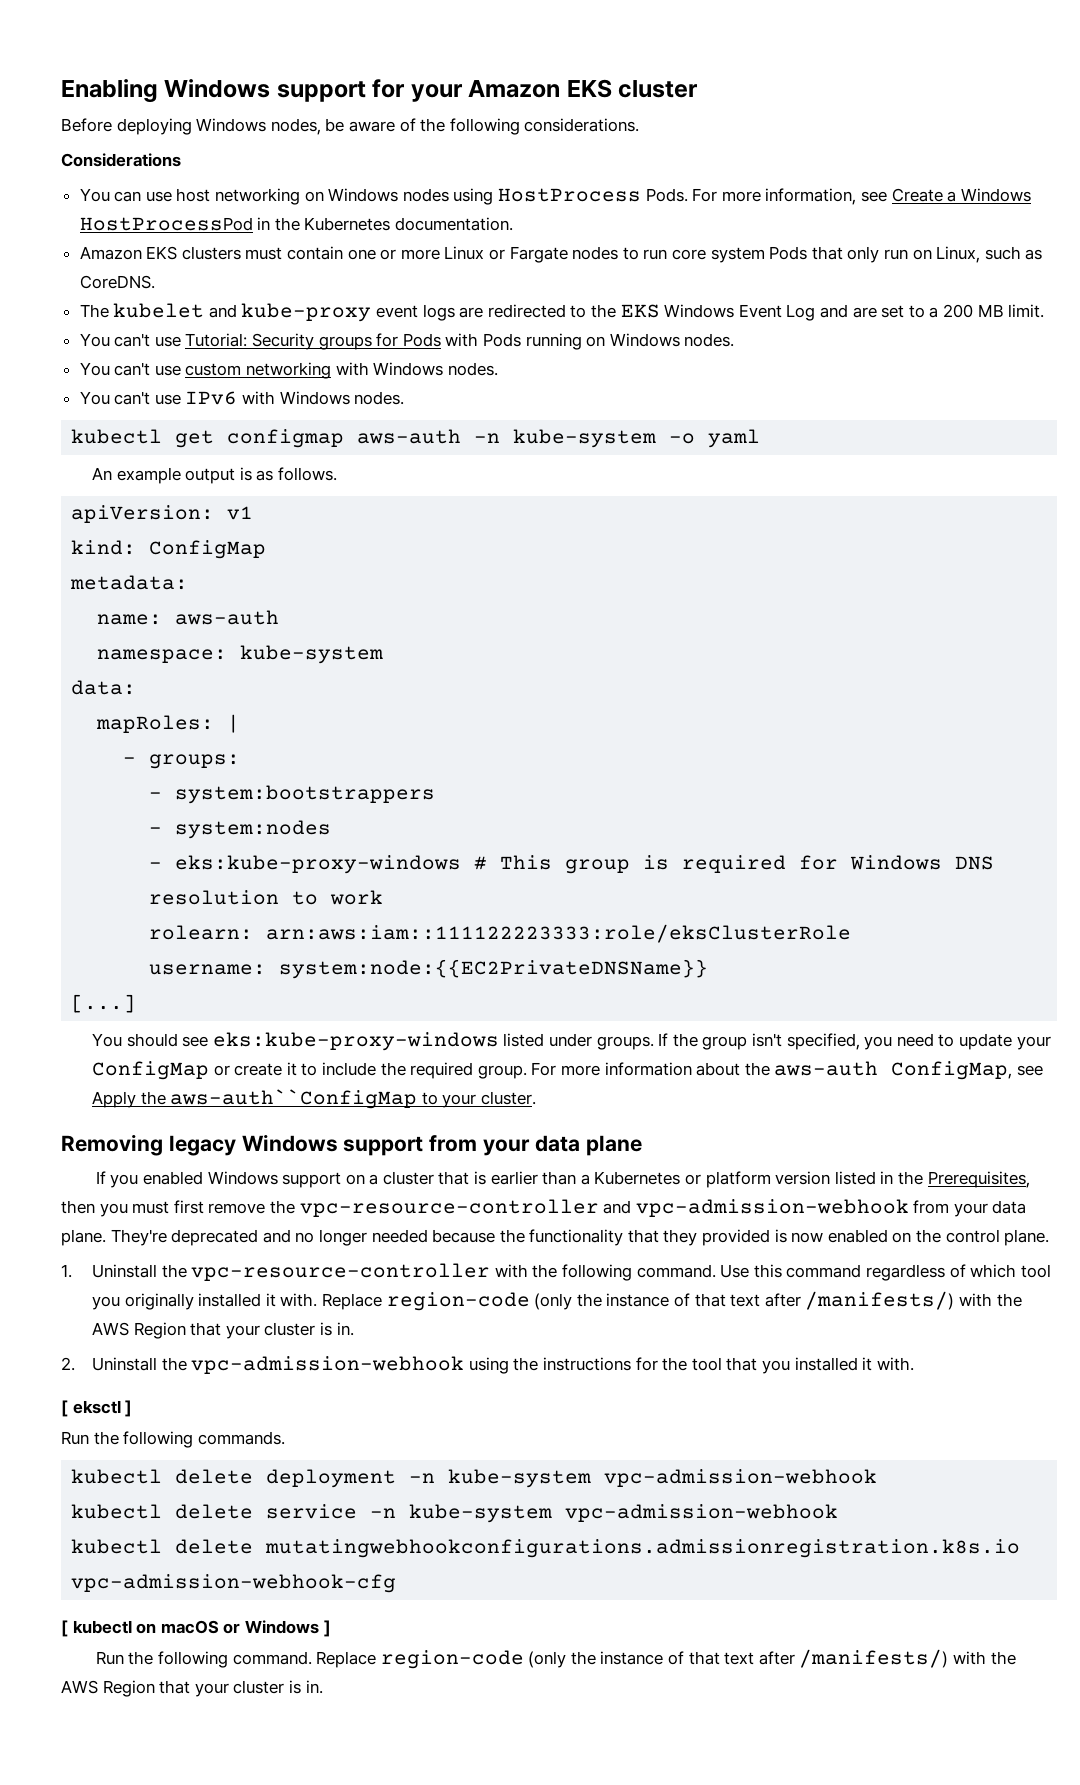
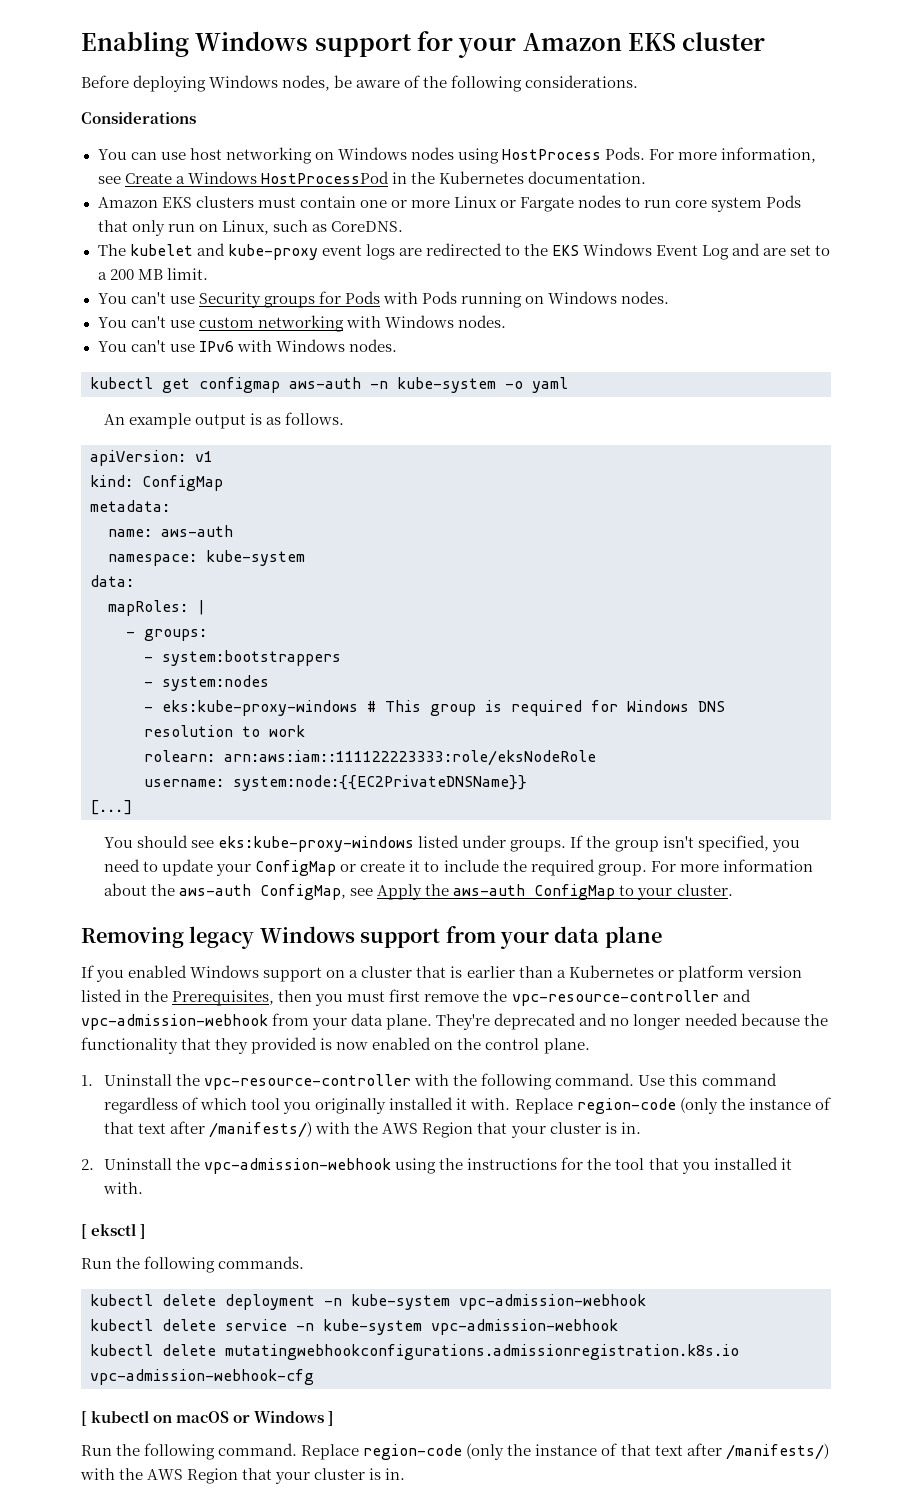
- You can't use Tutorial: Security groups for Pods with Pods running on Windows nodes.
+ You can't use Security groups for Pods with Pods running on Windows nodes.
- rolearn: arn:aws:iam::111122223333:role/eksClusterRole
+ rolearn: arn:aws:iam::111122223333:role/eksNodeRole
- For more information about the aws-auth ConfigMap, see Apply the aws-auth``ConfigMap to your cluster.
+ For more information about the aws-auth ConfigMap, see Apply the aws-auth ConfigMap to your cluster.

